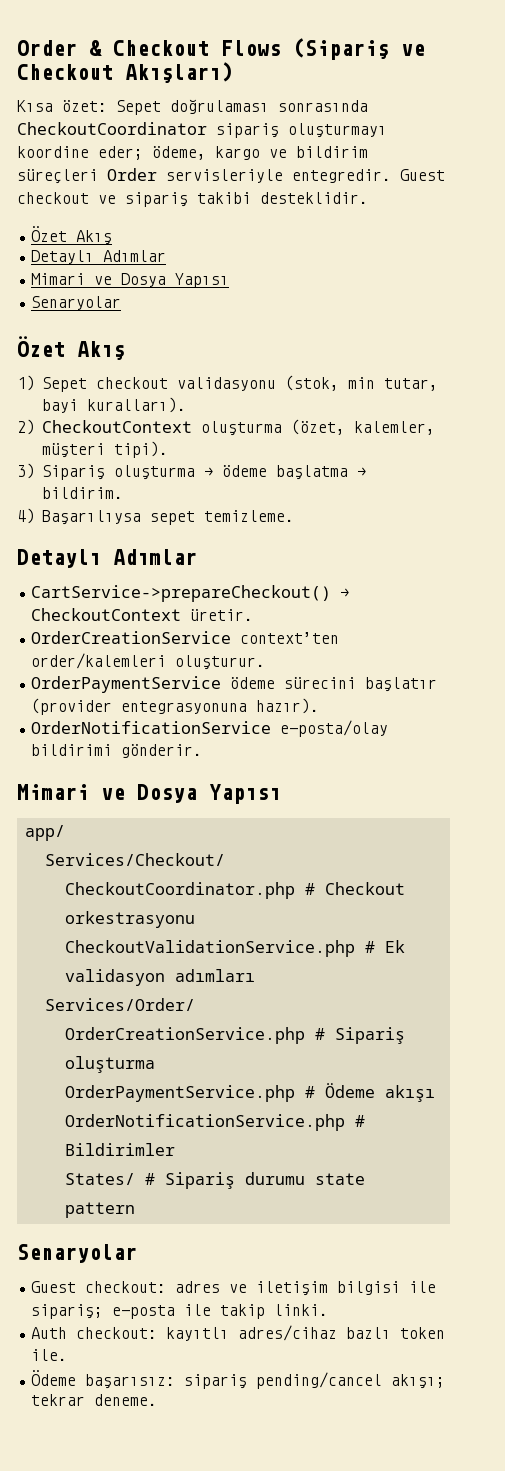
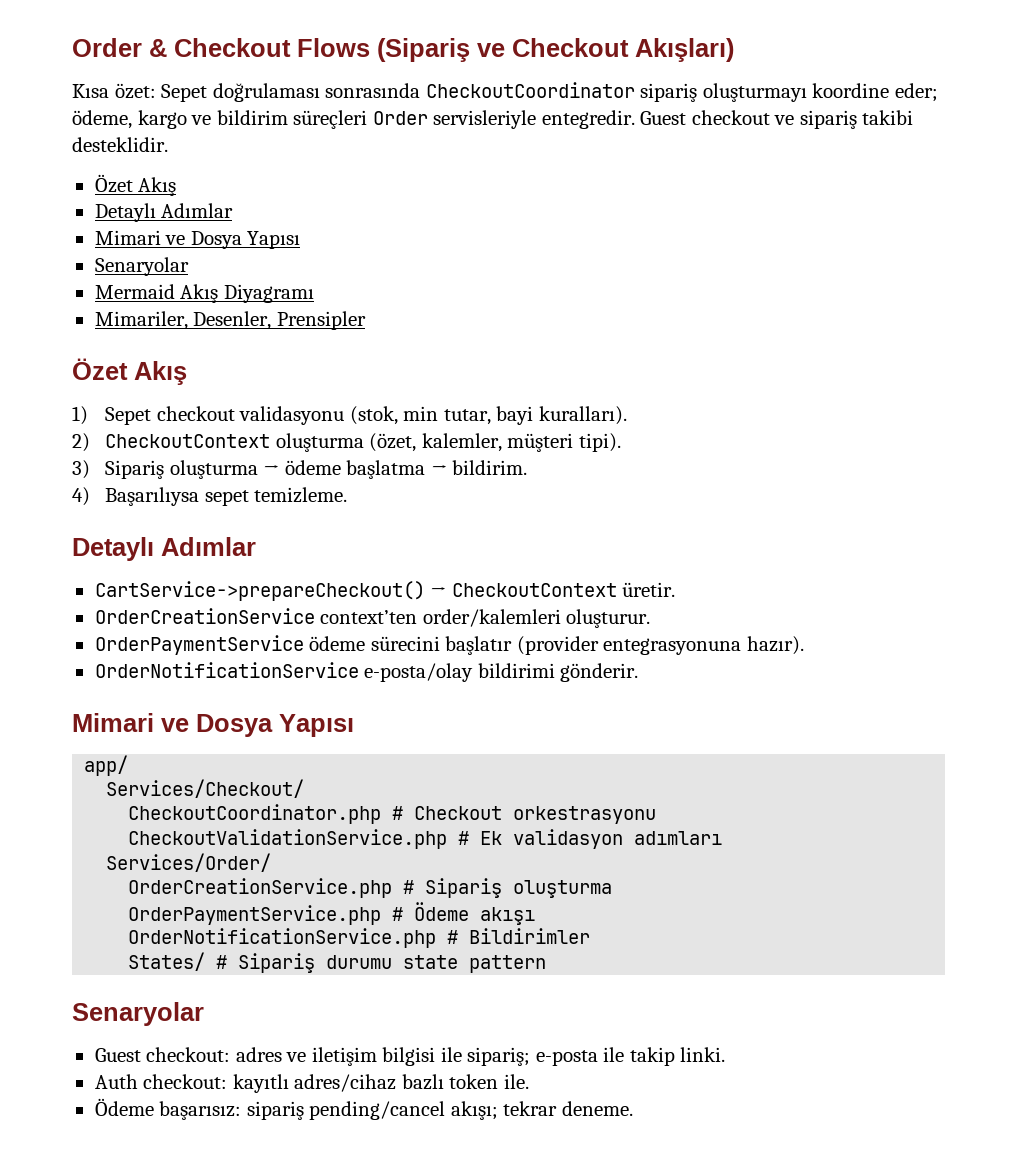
+ Mermaid Akış Diyagramı
+ Mimariler, Desenler, Prensipler

